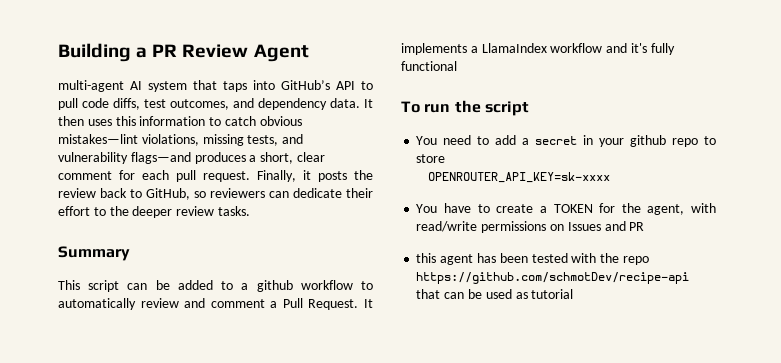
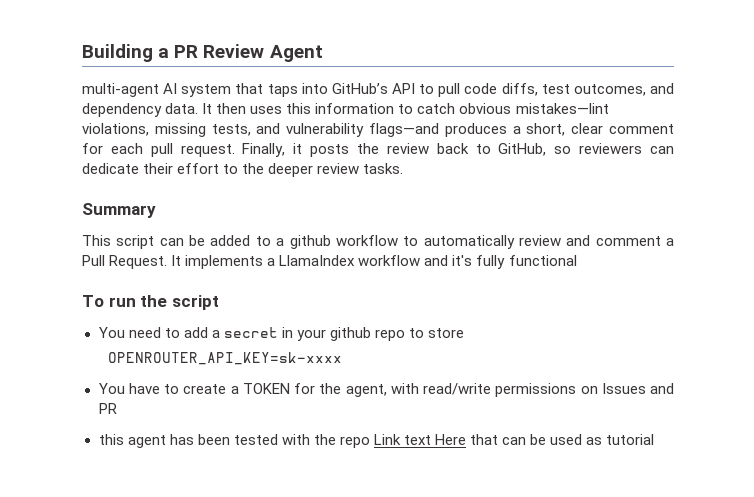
- this agent has been tested with the repo https://github.com/schmotDev/recipe-api that can be used as tutorial
+ this agent has been tested with the repo Link text Here that can be used as tutorial

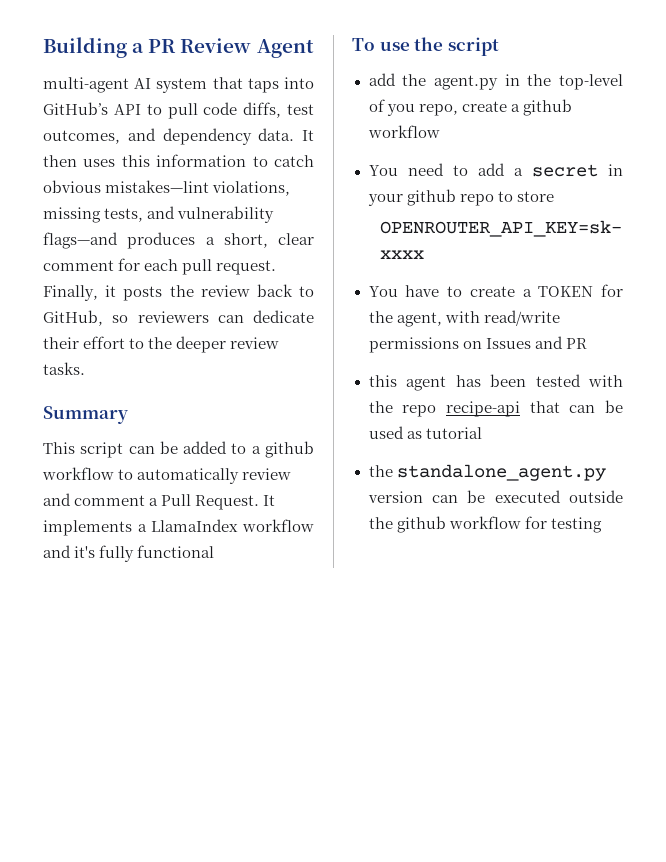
- To run the script
+ To use the script
+ add the agent.py in the top-level of you repo, create a github workflow
- this agent has been tested with the repo Link text Here that can be used as tutorial
+ this agent has been tested with the repo recipe-api that can be used as tutorial
+ the standalone_agent.py version can be executed outside the github workflow for testing

